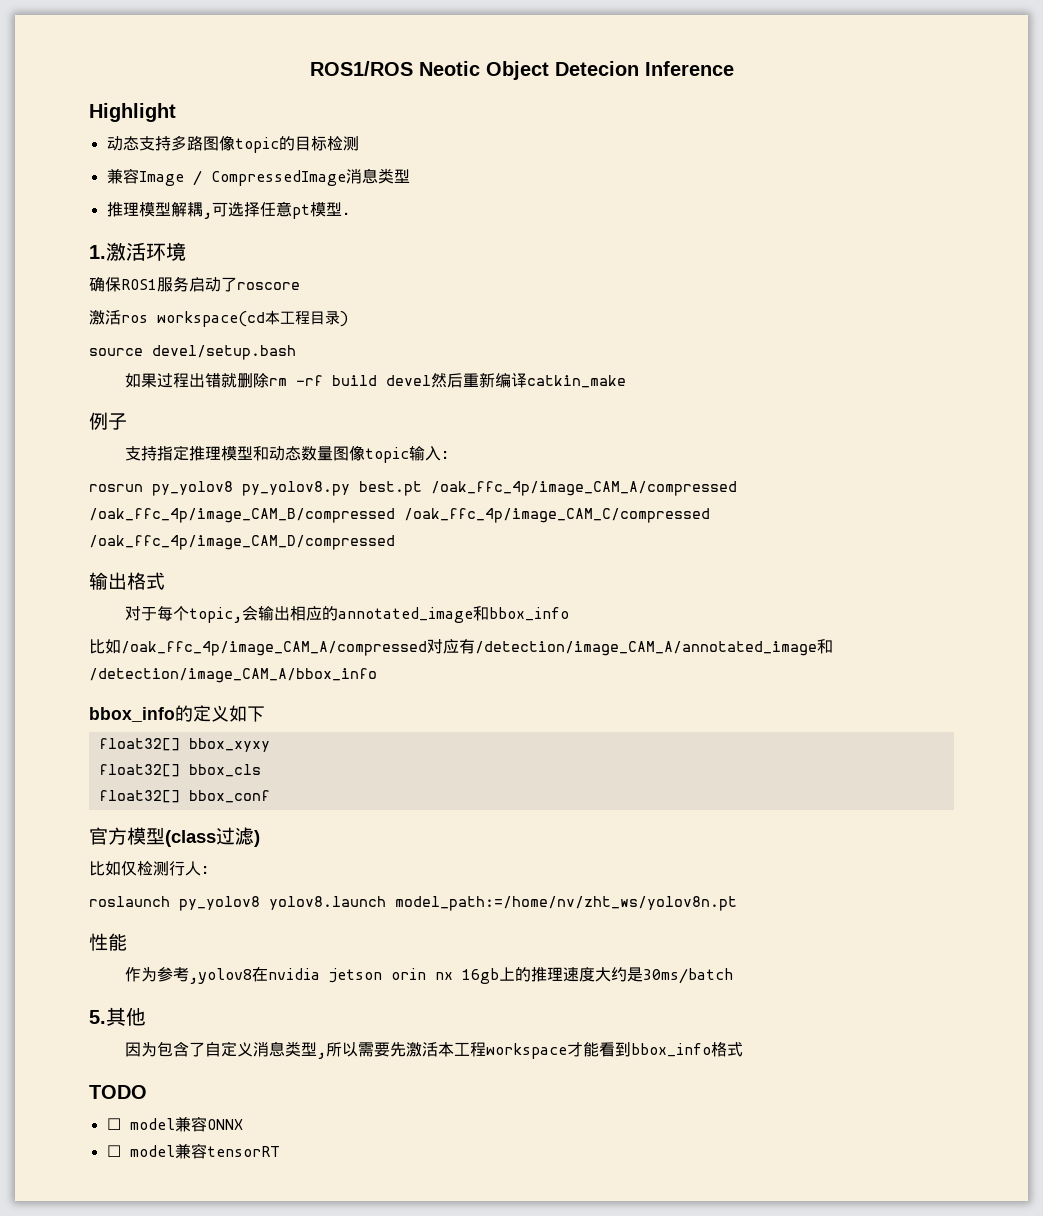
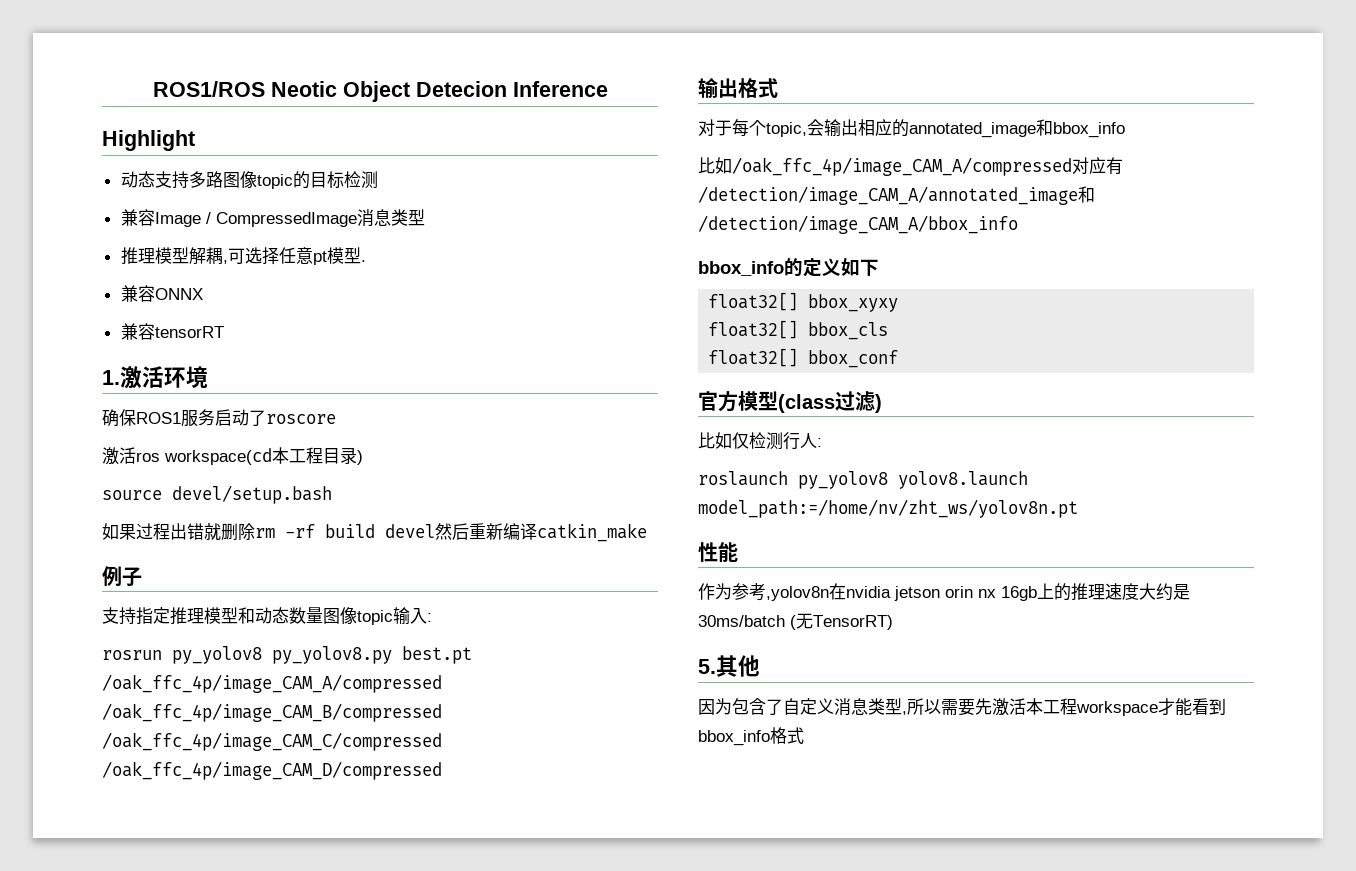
+ 兼容ONNX
+ 兼容tensorRT
- 作为参考,yolov8在nvidia jetson orin nx 16gb上的推理速度大约是30ms/batch
+ 作为参考,yolov8n在nvidia jetson orin nx 16gb上的推理速度大约是30ms/batch (无TensorRT)
- TODO
- ☐ model兼容ONNX
- ☐ model兼容tensorRT

